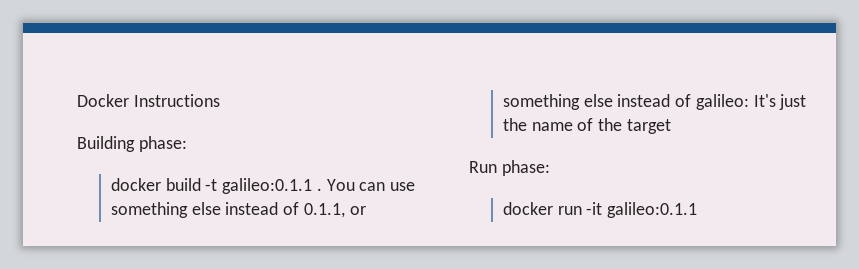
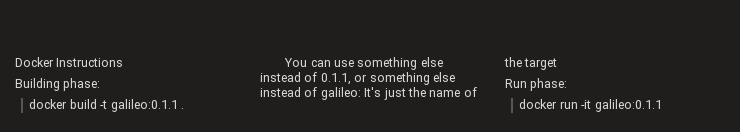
- docker build -t galileo:0.1.1 . You can use something else instead of 0.1.1, or something else instead of galileo: It's just the name of the target
+ docker build -t galileo:0.1.1 .
+ You can use something else instead of 0.1.1, or something else instead of galileo: It's just the name of the target

